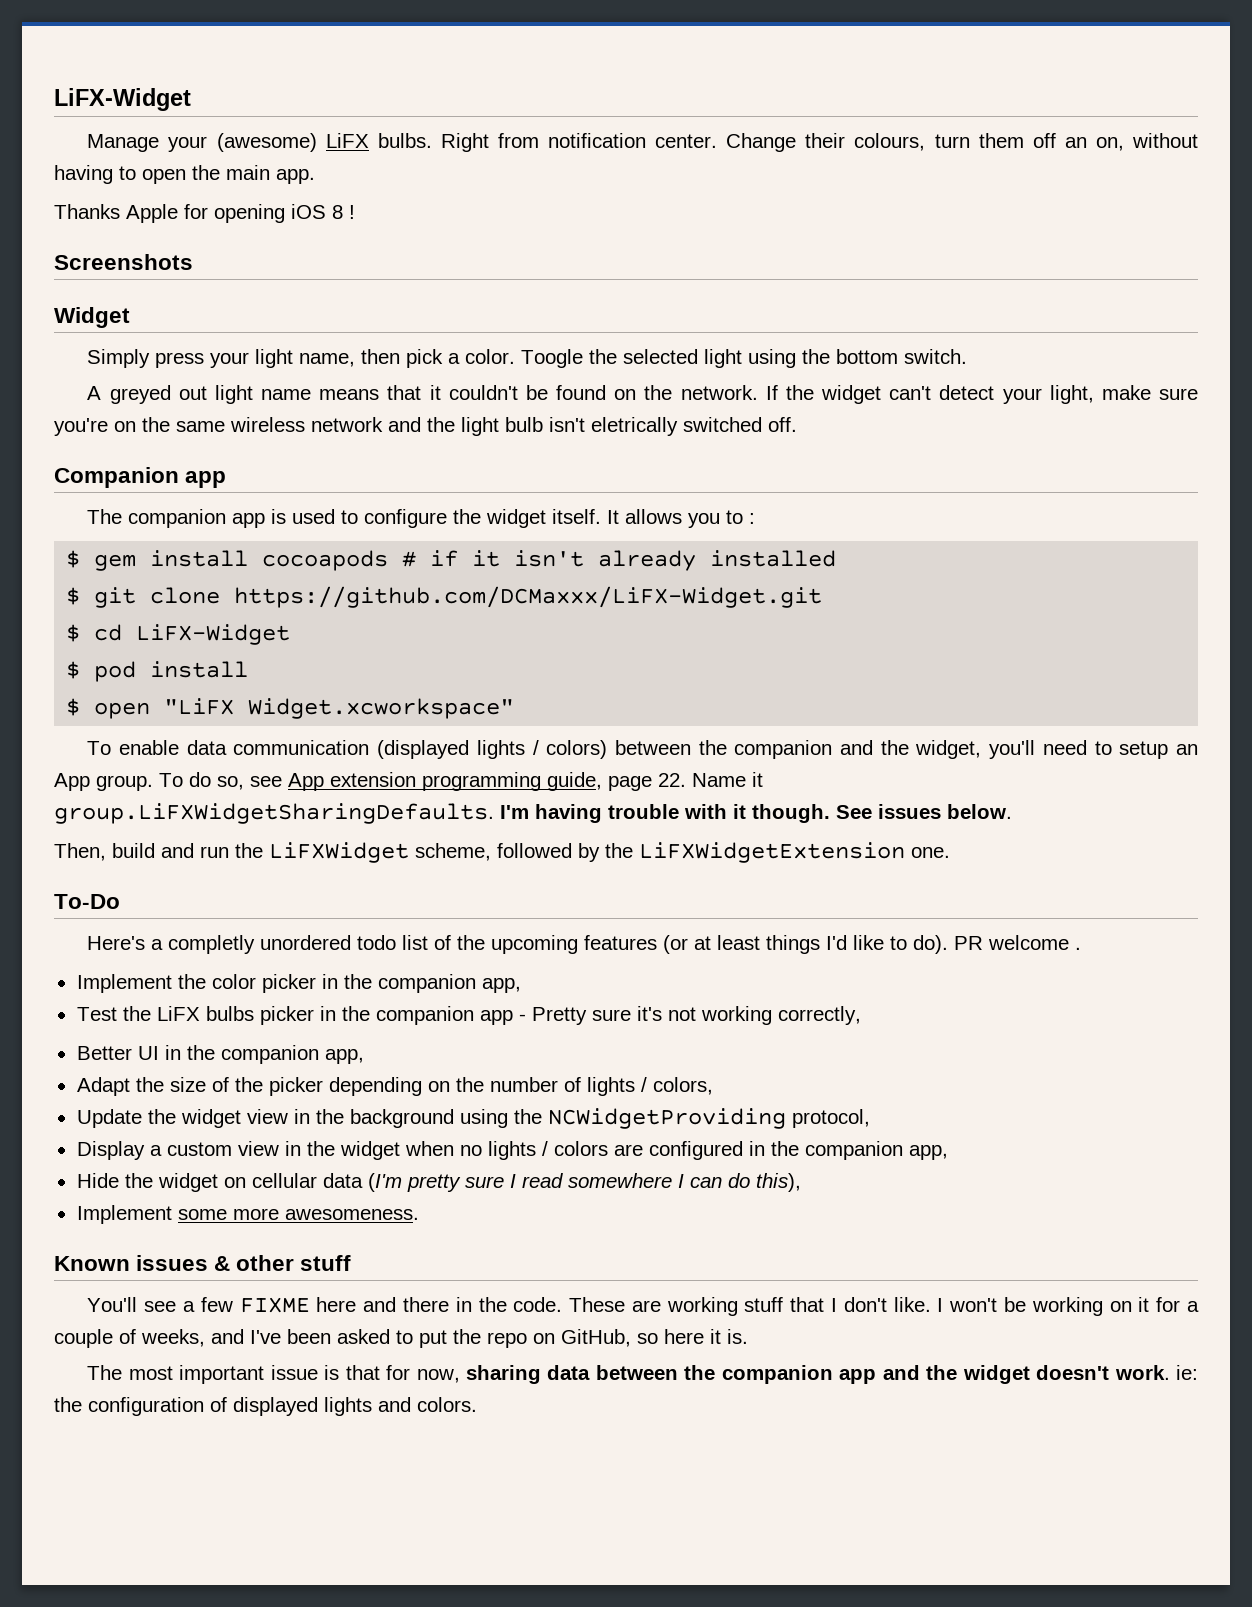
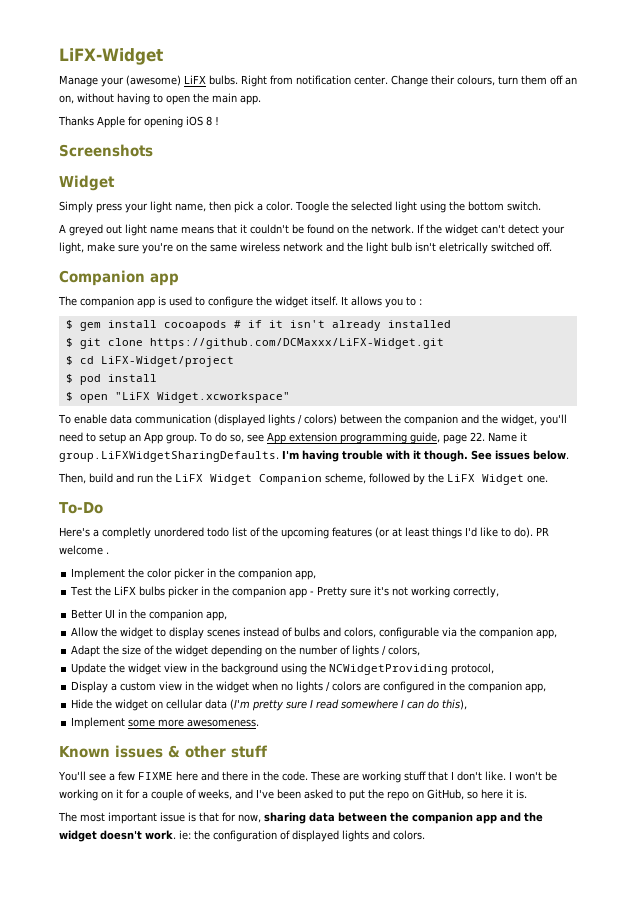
- $ cd LiFX-Widget
+ $ cd LiFX-Widget/project
- Then, build and run the LiFXWidget scheme, followed by the LiFXWidgetExtension one.
+ Then, build and run the LiFX Widget Companion scheme, followed by the LiFX Widget one.
+ Allow the widget to display scenes instead of bulbs and colors, configurable via the companion app,
- Adapt the size of the picker depending on the number of lights / colors,
+ Adapt the size of the widget depending on the number of lights / colors,

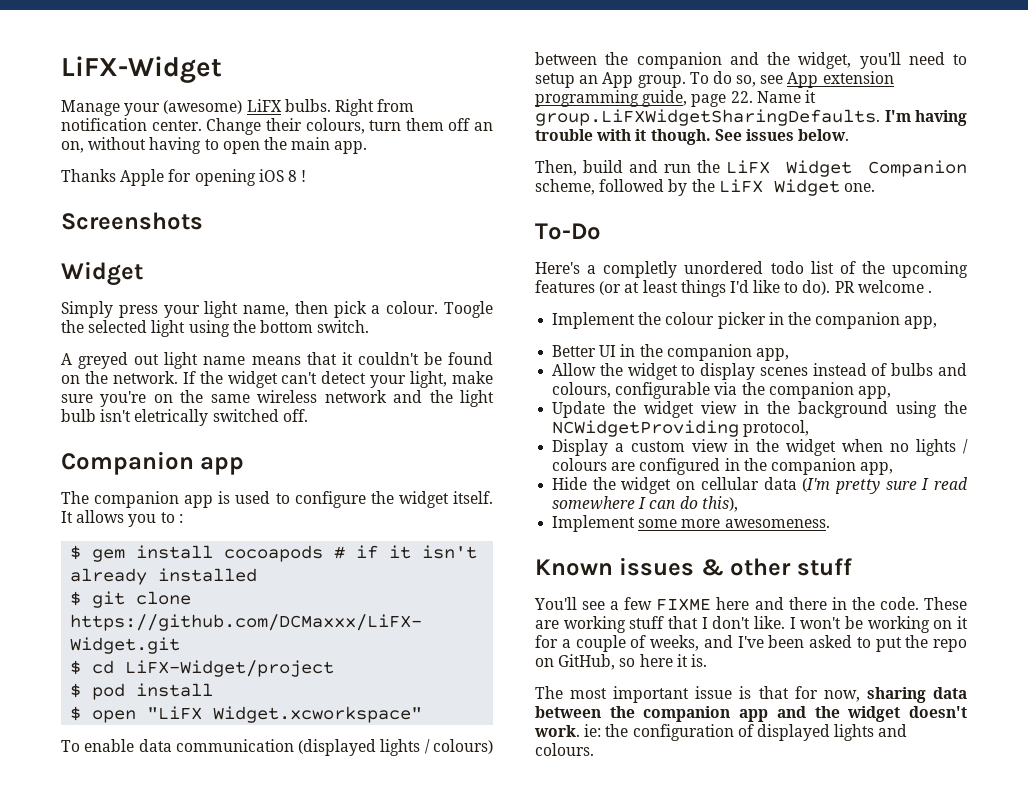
- Simply press your light name, then pick a color.
+ Simply press your light name, then pick a colour.
- To enable data communication (displayed lights / colors) between the companion and the widget, you'll need to setup an App group.
+ To enable data communication (displayed lights / colours) between the companion and the widget, you'll need to setup an App group.
- Implement the color picker in the companion app,
+ Implement the colour picker in the companion app,
- Test the LiFX bulbs picker in the companion app - Pretty sure it's not working correctly,
- Allow the widget to display scenes instead of bulbs and colors, configurable via the companion app,
+ Allow the widget to display scenes instead of bulbs and colours, configurable via the companion app,
- Adapt the size of the widget depending on the number of lights / colors,
- Display a custom view in the widget when no lights / colors are configured in the companion app,
+ Display a custom view in the widget when no lights / colours are configured in the companion app,
- The most important issue is that for now, sharing data between the companion app and the widget doesn't work. ie: the configuration of displayed lights and colors.
+ The most important issue is that for now, sharing data between the companion app and the widget doesn't work. ie: the configuration of displayed lights and colours.

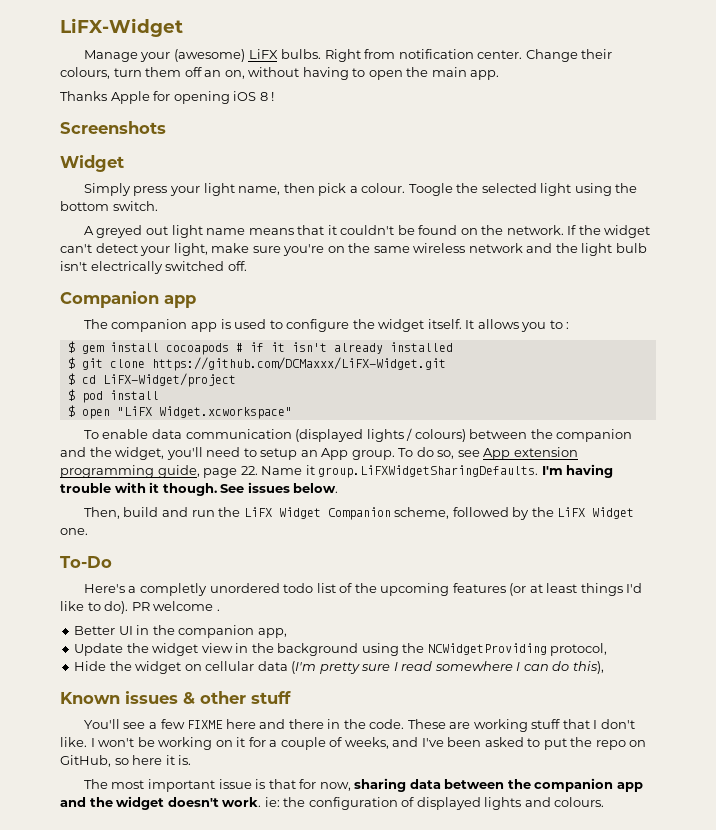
- If the widget can't detect your light, make sure you're on the same wireless network and the light bulb isn't eletrically switched off.
+ If the widget can't detect your light, make sure you're on the same wireless network and the light bulb isn't electrically switched off.
- Implement the colour picker in the companion app,
- Allow the widget to display scenes instead of bulbs and colours, configurable via the companion app,
- Display a custom view in the widget when no lights / colours are configured in the companion app,
- Implement some more awesomeness.

